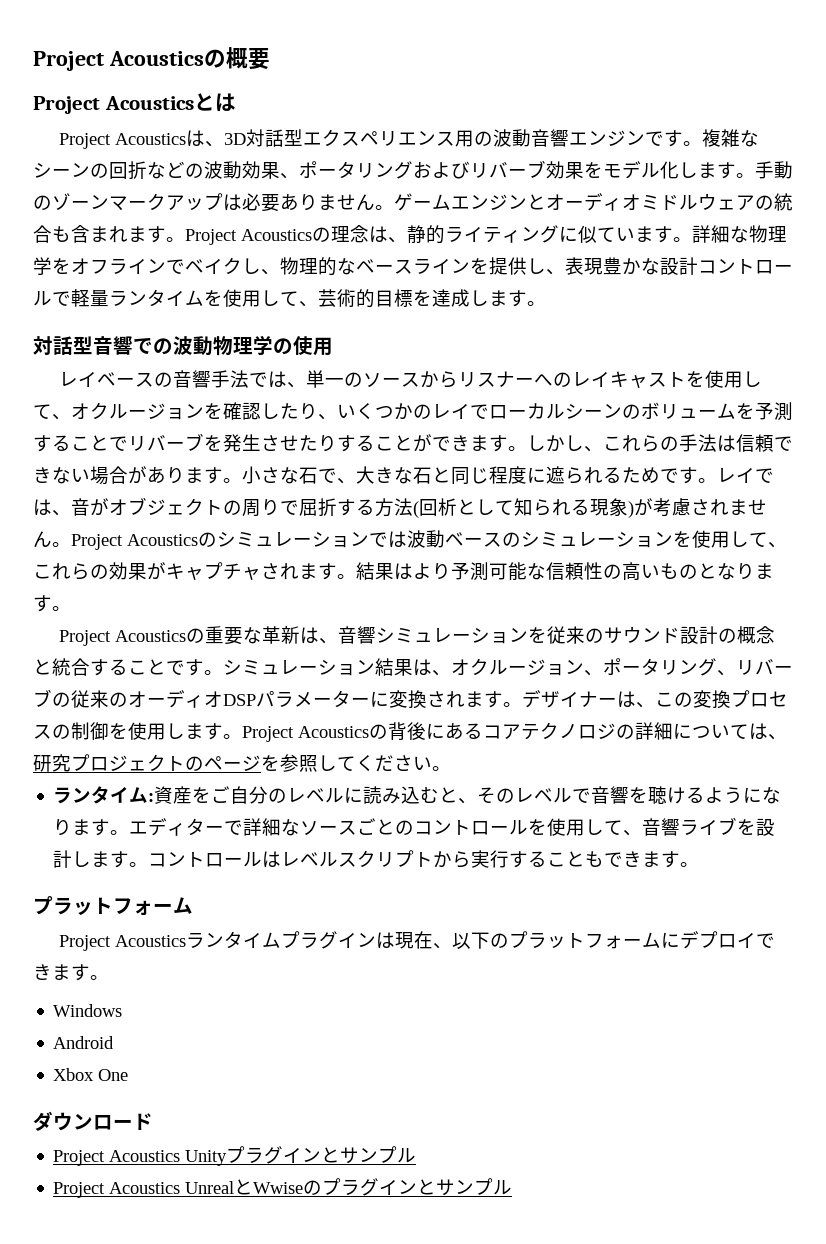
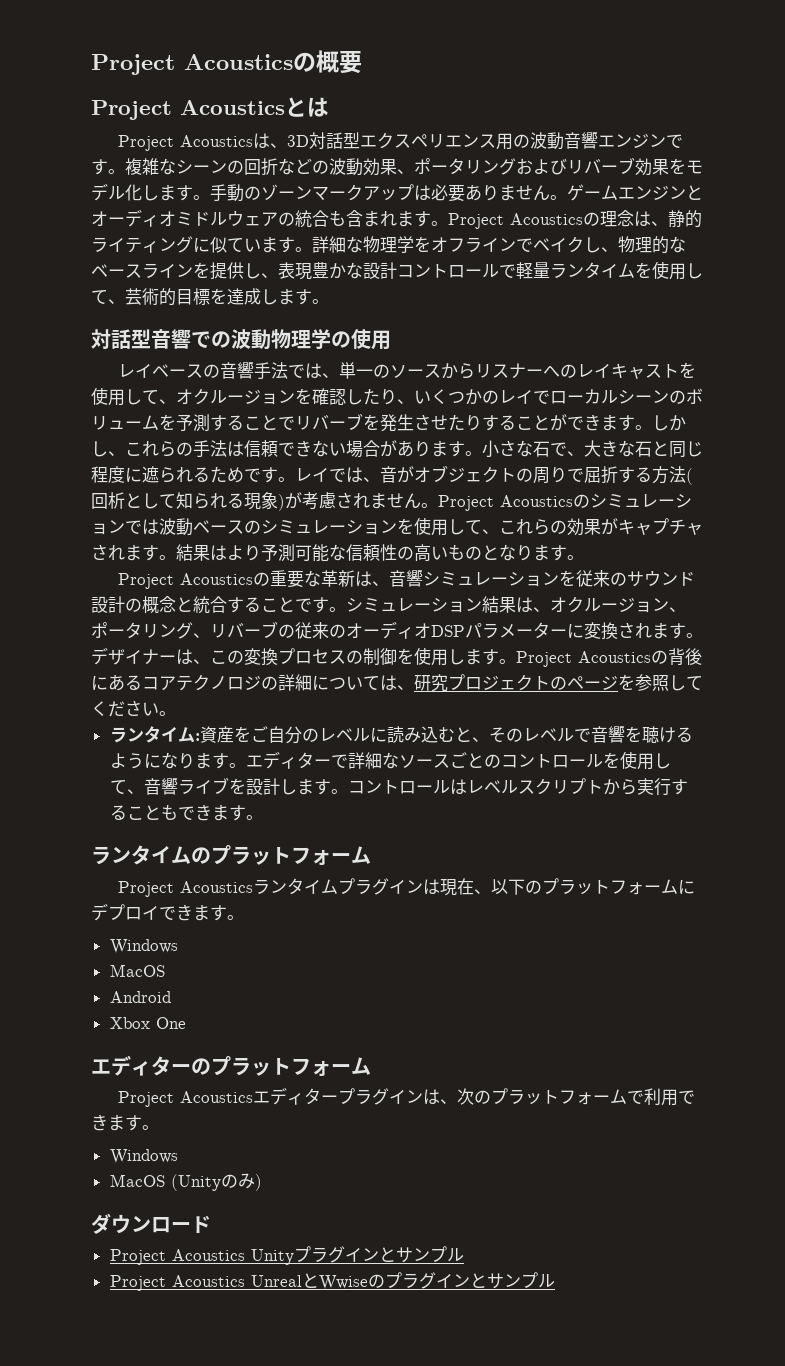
  コントロールはレベルスクリプトから実行することもできます。
- プラットフォーム
+ ランタイムのプラットフォーム
  Project Acousticsランタイムプラグインは現在、以下のプラットフォームにデプロイできます。
  Windows
+ MacOS
+ エディターのプラットフォーム
+ Project Acousticsエディタープラグインは、次のプラットフォームで利用できます。
+ Windows
+ MacOS (Unityのみ)

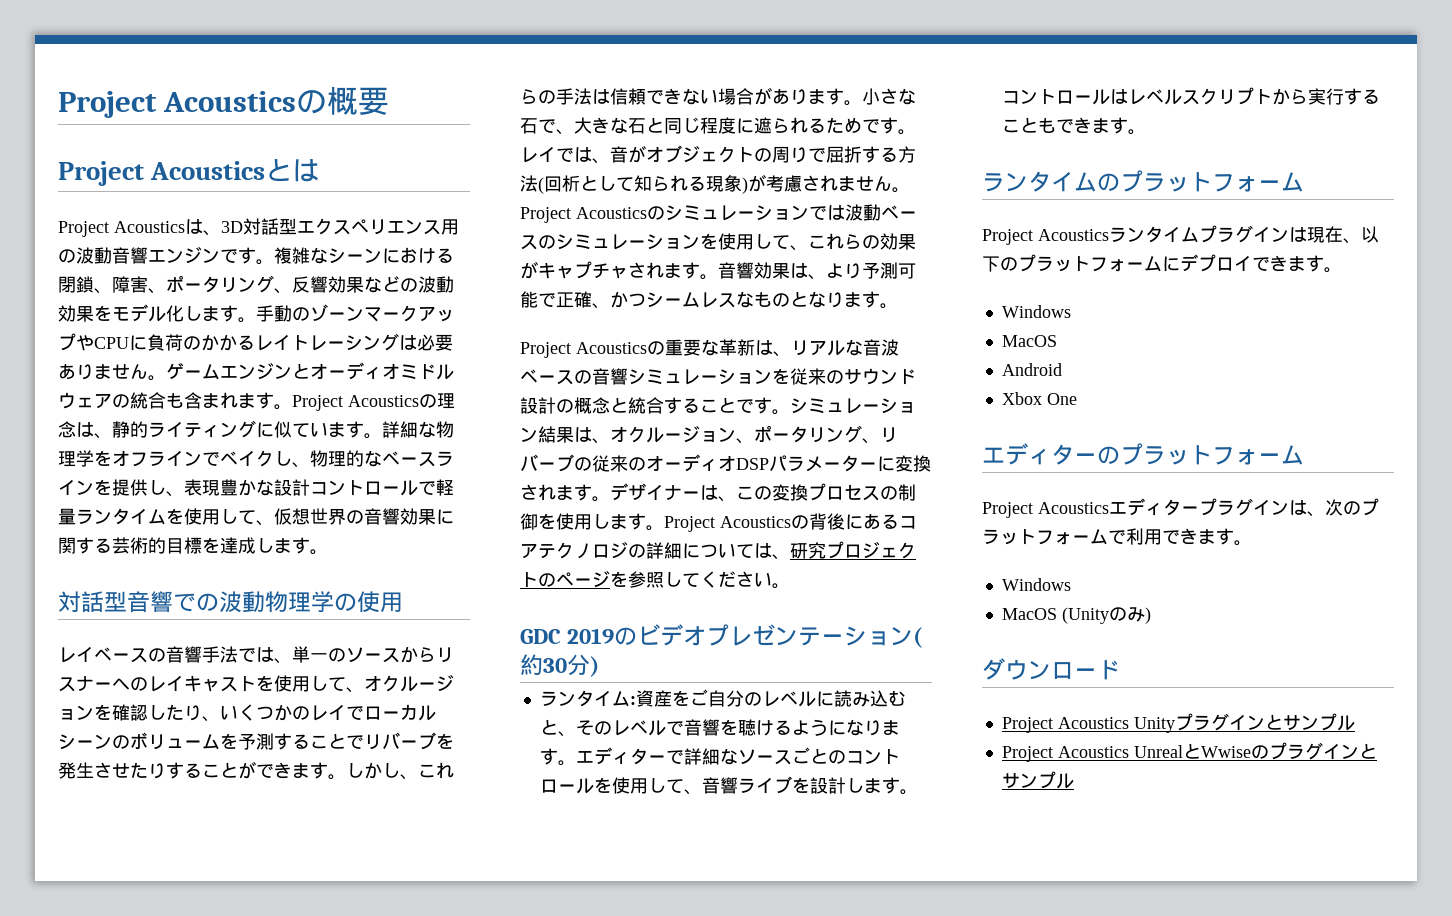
- 複雑なシーンの回折などの波動効果、ポータリングおよびリバーブ効果をモデル化します。
+ 複雑なシーンにおける閉鎖、障害、ポータリング、反響効果などの波動効果をモデル化します。
- 手動のゾーンマークアップは必要ありません。
+ 手動のゾーンマークアップやCPUに負荷のかかるレイトレーシングは必要ありません。
- 詳細な物理学をオフラインでベイクし、物理的なベースラインを提供し、表現豊かな設計コントロールで軽量ランタイムを使用して、芸術的目標を達成します。
+ 詳細な物理学をオフラインでベイクし、物理的なベースラインを提供し、表現豊かな設計コントロールで軽量ランタイムを使用して、仮想世界の音響効果に関する芸術的目標を達成します。
- 結果はより予測可能な信頼性の高いものとなります。
+ 音響効果は、より予測可能で正確、かつシームレスなものとなります。
- Project Acousticsの重要な革新は、音響シミュレーションを従来のサウンド設計の概念と統合することです。
+ Project Acousticsの重要な革新は、リアルな音波ベースの音響シミュレーションを従来のサウンド設計の概念と統合することです。
+ GDC 2019のビデオプレゼンテーション(約30分)

